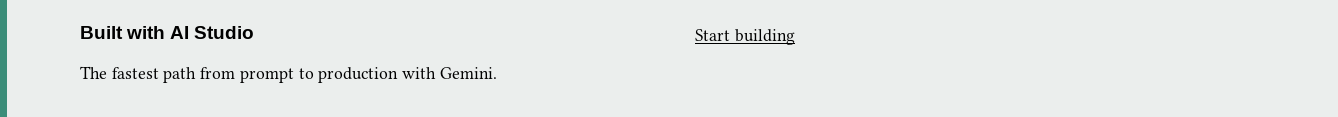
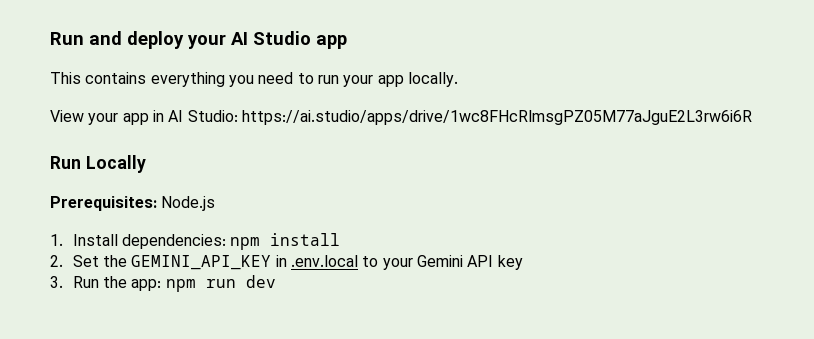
- Built with AI Studio
- The fastest path from prompt to production with Gemini.
- Start building
+ Run and deploy your AI Studio app
+ This contains everything you need to run your app locally.
+ View your app in AI Studio: https://ai.studio/apps/drive/1wc8FHcRlmsgPZ05M77aJguE2L3rw6i6R
+ Run Locally
+ Prerequisites: Node.js
+ 1. Install dependencies: npm install
+ 2. Set the GEMINI_API_KEY in .env.local to your Gemini API key
+ 3. Run the app: npm run dev

